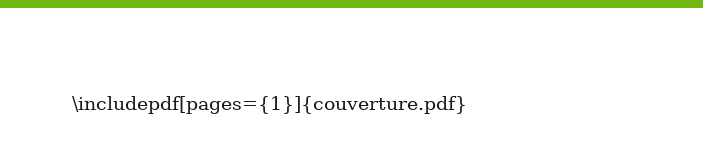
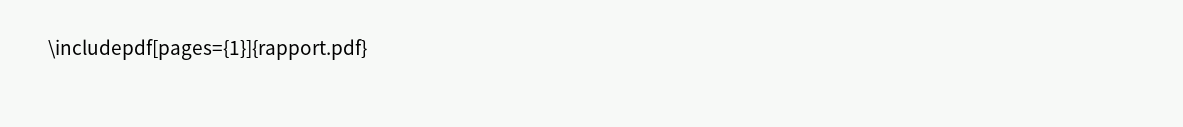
- \includepdf[pages={1}]{couverture.pdf}
+ \includepdf[pages={1}]{rapport.pdf}

